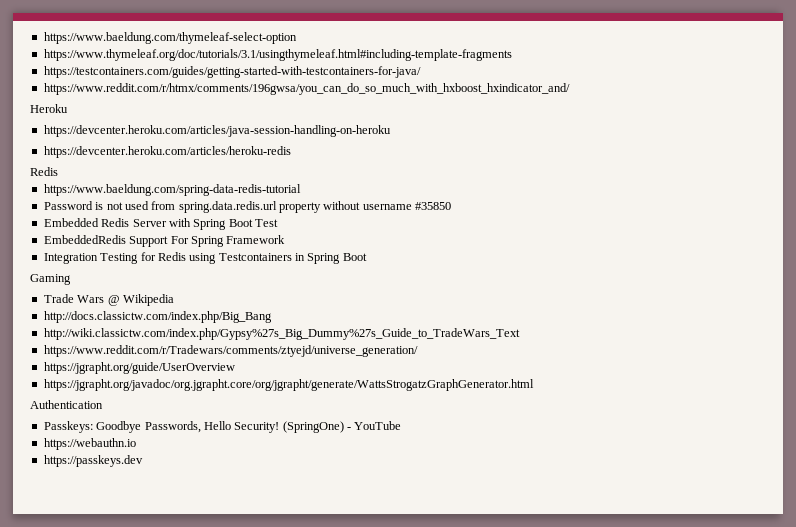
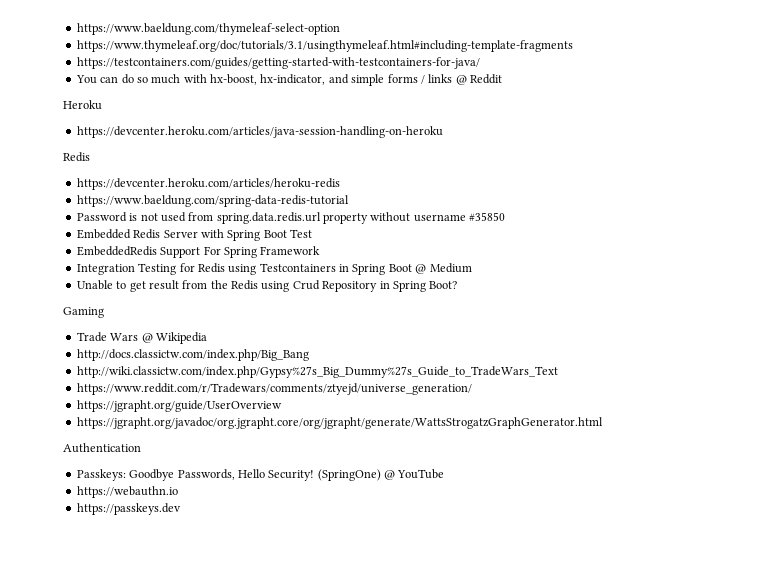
- https://www.reddit.com/r/htmx/comments/196gwsa/you_can_do_so_much_with_hxboost_hxindicator_and/
+ You can do so much with hx-boost, hx-indicator, and simple forms / links @ Reddit
  https://devcenter.heroku.com/articles/java-session-handling-on-heroku
+ Redis
  https://devcenter.heroku.com/articles/heroku-redis
- Redis
- Integration Testing for Redis using Testcontainers in Spring Boot
+ Integration Testing for Redis using Testcontainers in Spring Boot @ Medium
+ Unable to get result from the Redis using Crud Repository in Spring Boot?
- (SpringOne) - YouTube
+ (SpringOne) @ YouTube

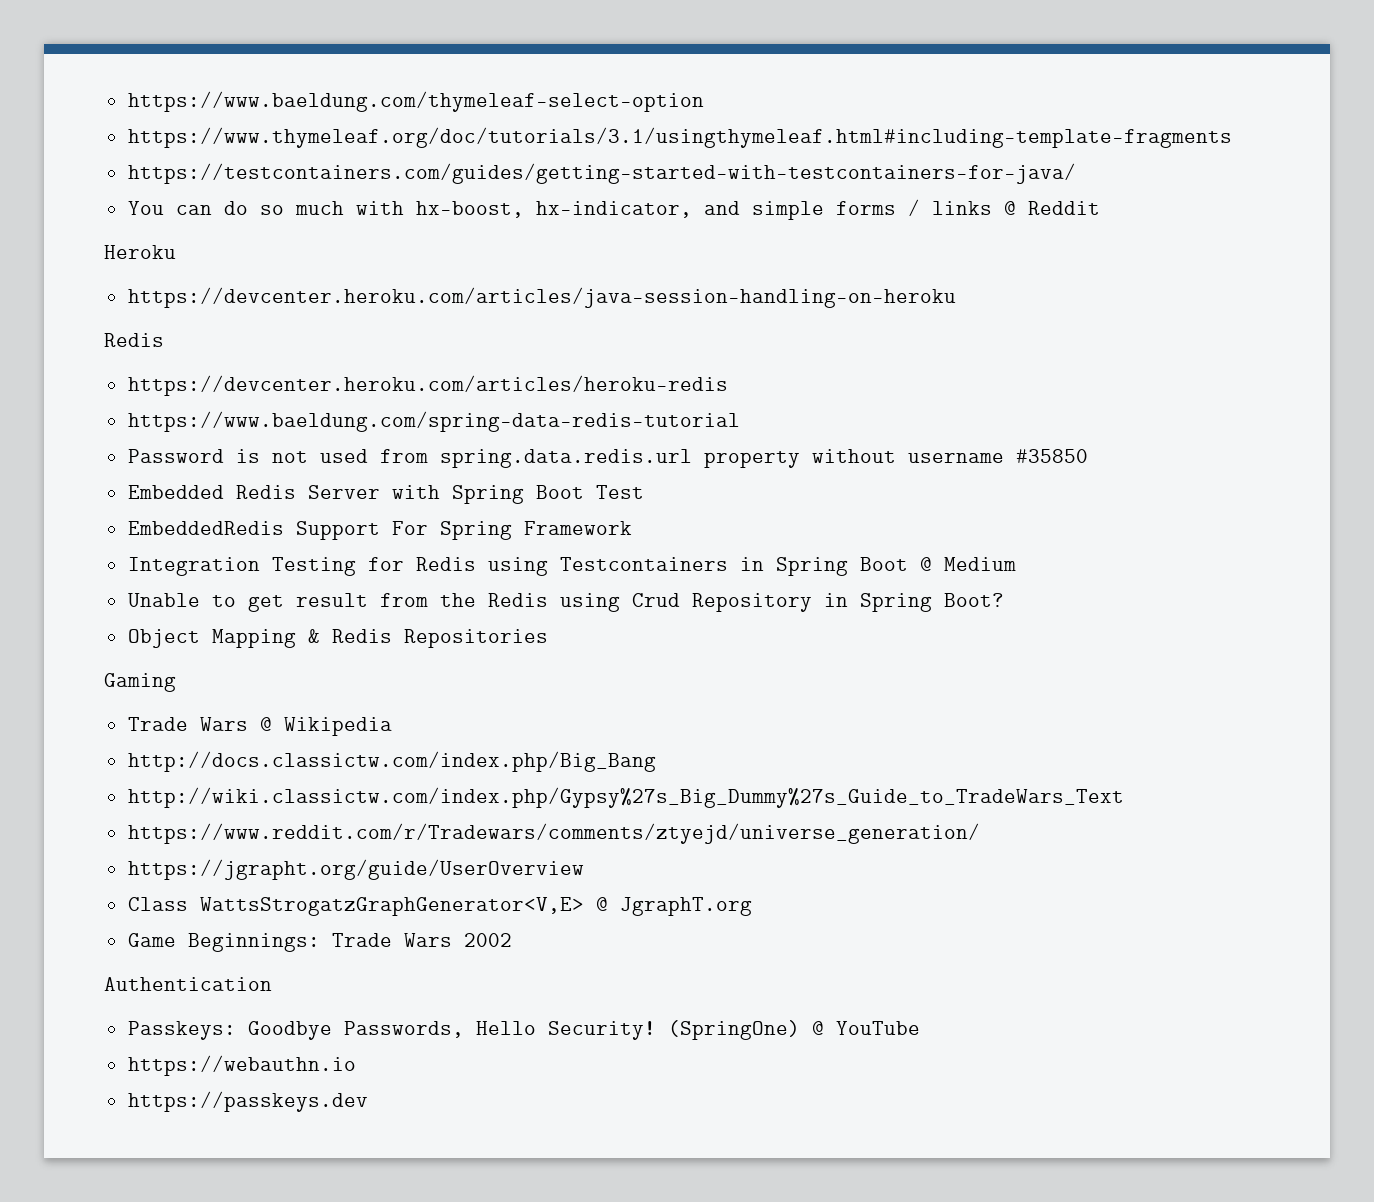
+ Object Mapping & Redis Repositories
- https://jgrapht.org/javadoc/org.jgrapht.core/org/jgrapht/generate/WattsStrogatzGraphGenerator.html
+ Class WattsStrogatzGraphGenerator<V,E> @ JgraphT.org
+ Game Beginnings: Trade Wars 2002

